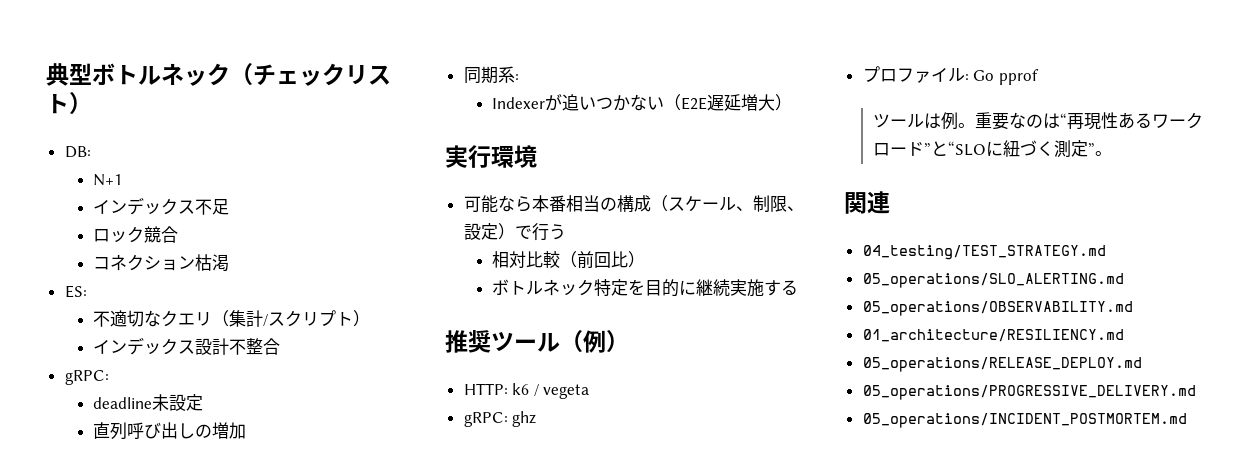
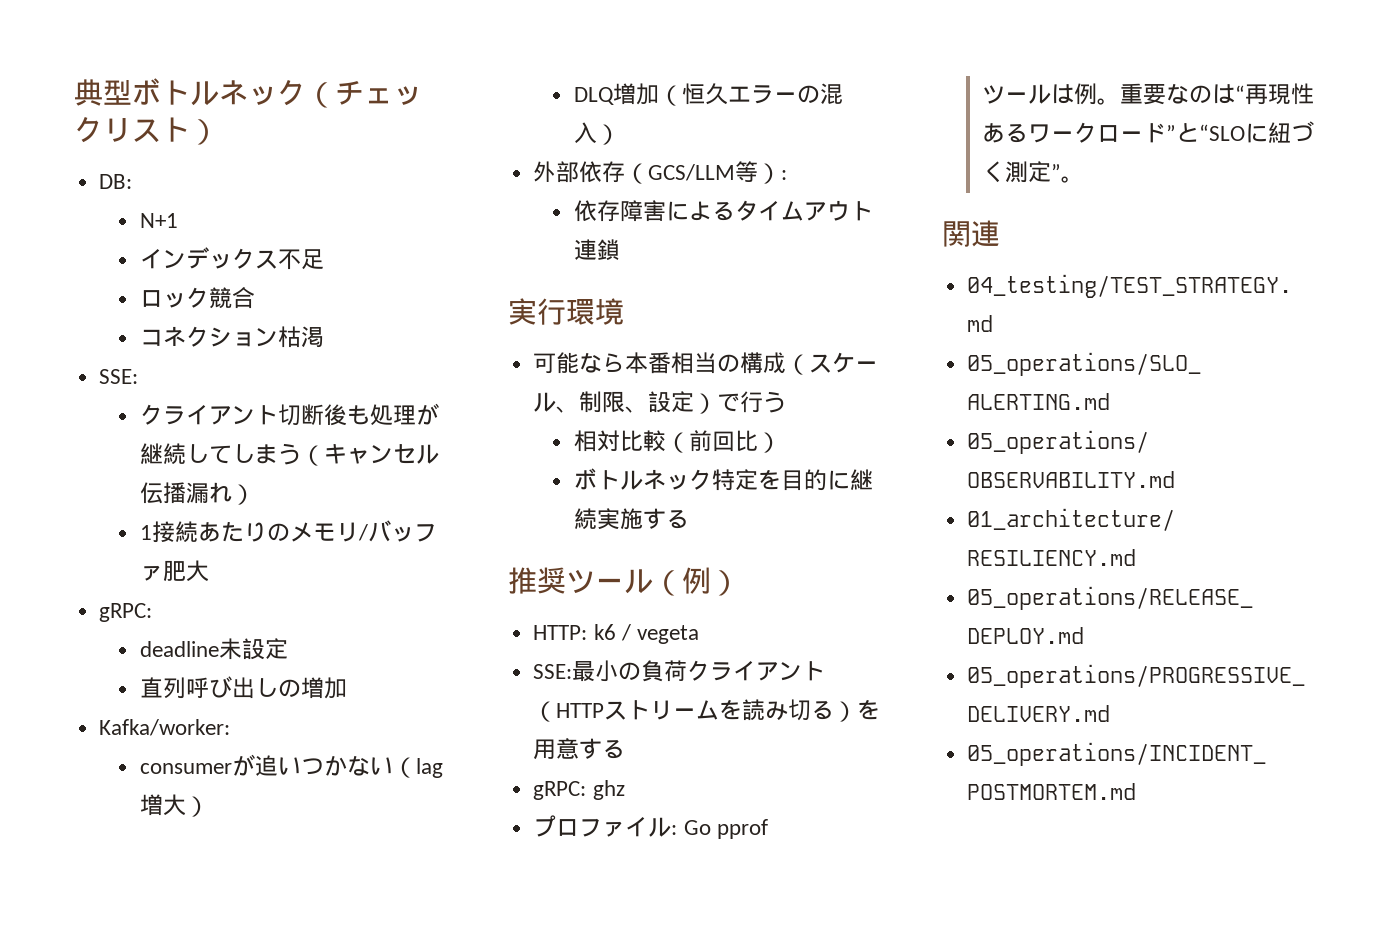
  コネクション枯渇
- ES:
- 不適切なクエリ（集計/スクリプト）
- インデックス設計不整合
+ SSE:
+ クライアント切断後も処理が継続してしまう（キャンセル伝播漏れ）
+ 1接続あたりのメモリ/バッファ肥大
- 同期系:
- Indexerが追いつかない（E2E遅延増大）
+ Kafka/worker:
+ consumerが追いつかない（lag増大）
+ DLQ増加（恒久エラーの混入）
+ 外部依存（GCS/LLM等）:
+ 依存障害によるタイムアウト連鎖
+ SSE:最小の負荷クライアント（HTTPストリームを読み切る）を用意する

